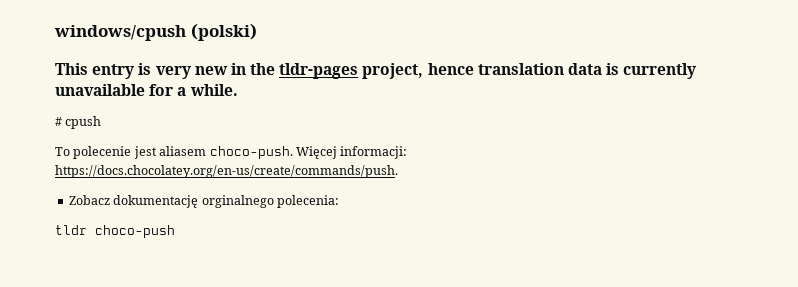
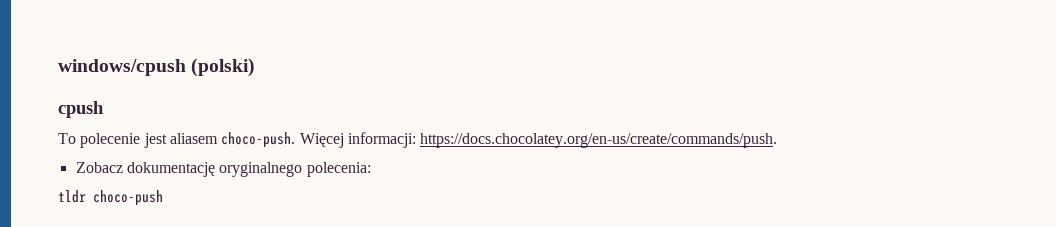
- This entry is very new in the tldr-pages project, hence translation data is currently unavailable for a while.
- # cpush
+ cpush
- Zobacz dokumentację orginalnego polecenia:
+ Zobacz dokumentację oryginalnego polecenia:

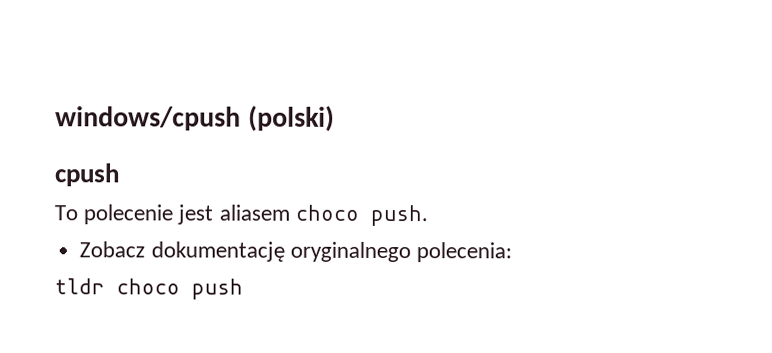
- To polecenie jest aliasem choco-push. Więcej informacji: https://docs.chocolatey.org/en-us/create/commands/push.
+ To polecenie jest aliasem choco push.
- tldr choco-push
+ tldr choco push

